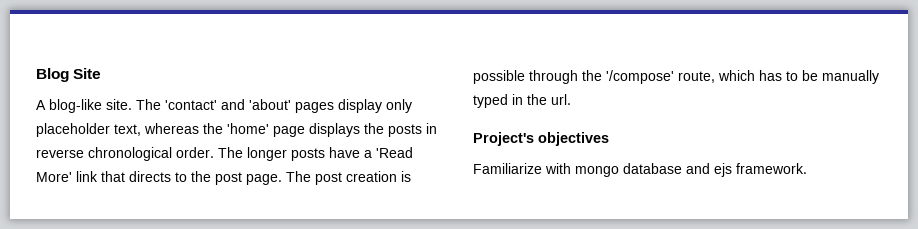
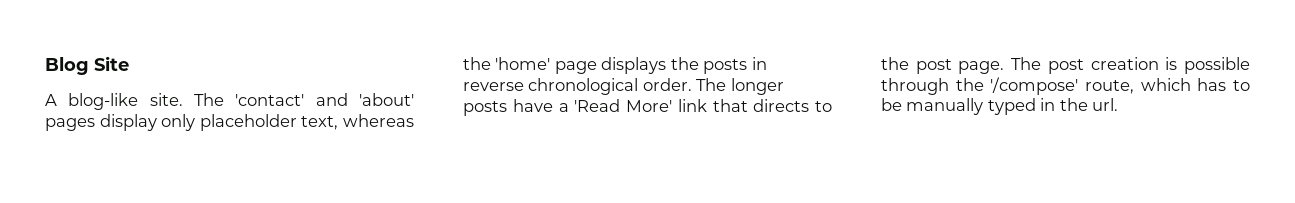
- Project's objectives
- Familiarize with mongo database and ejs framework.

